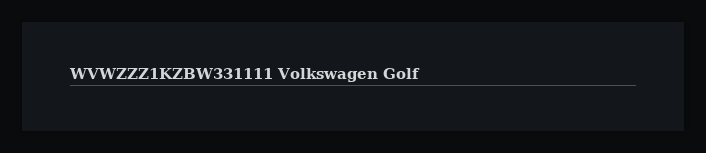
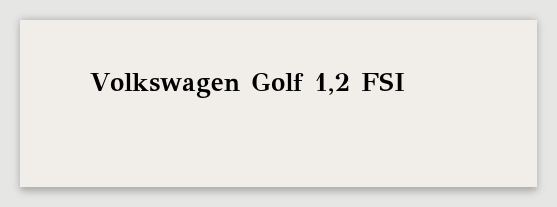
- WVWZZZ1KZBW331111 Volkswagen Golf
+ Volkswagen Golf 1,2 FSI

